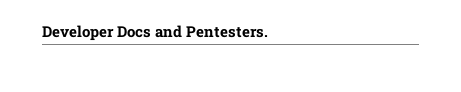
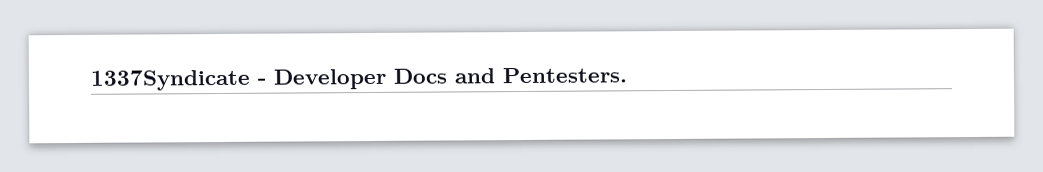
- Developer Docs and Pentesters.
+ 1337Syndicate - Developer Docs and Pentesters.

